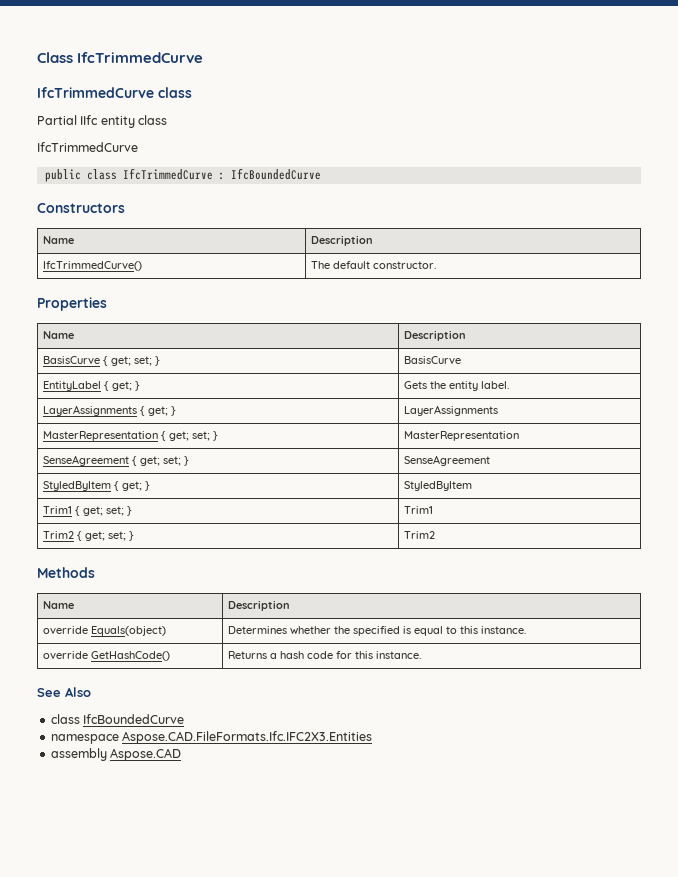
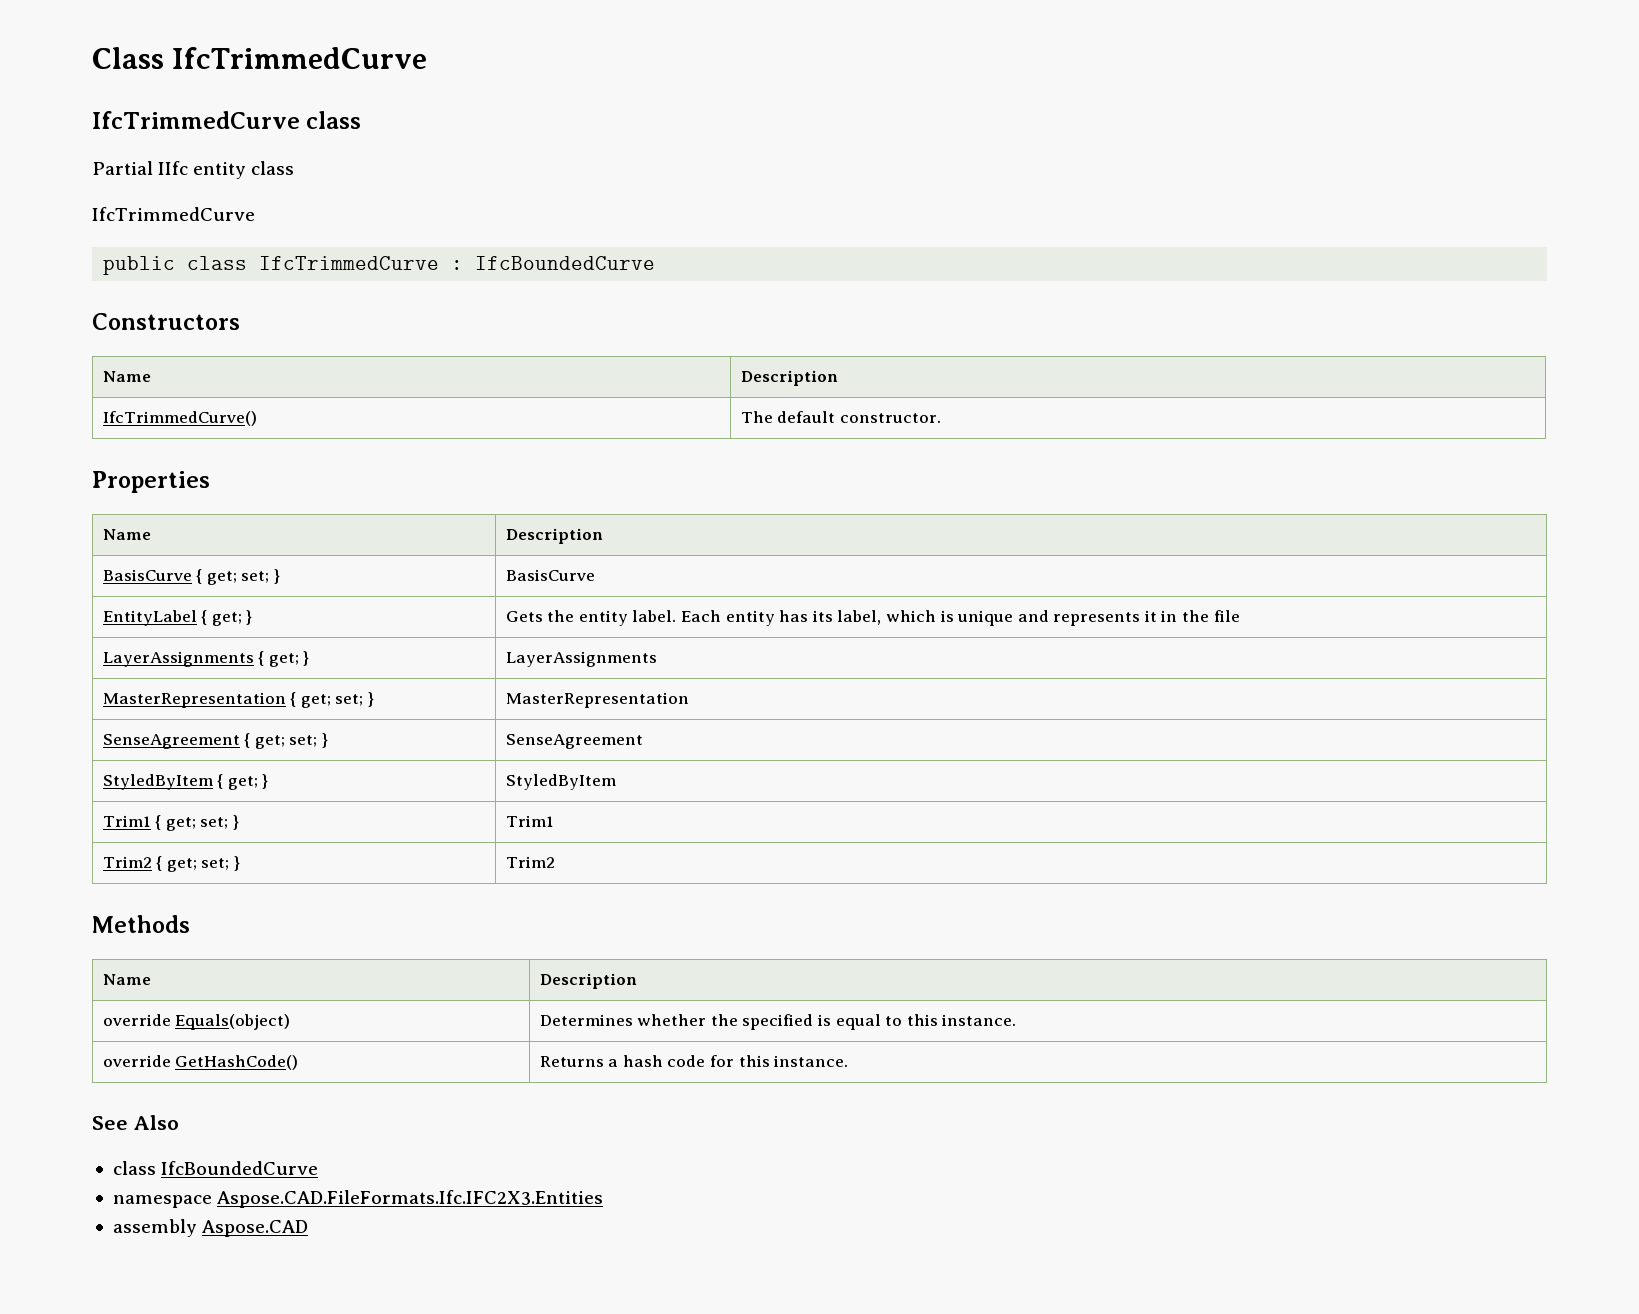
- EntityLabel { get; } | Gets the entity label.
+ EntityLabel { get; } | Gets the entity label. Each entity has its label, which is unique and represents it in the file

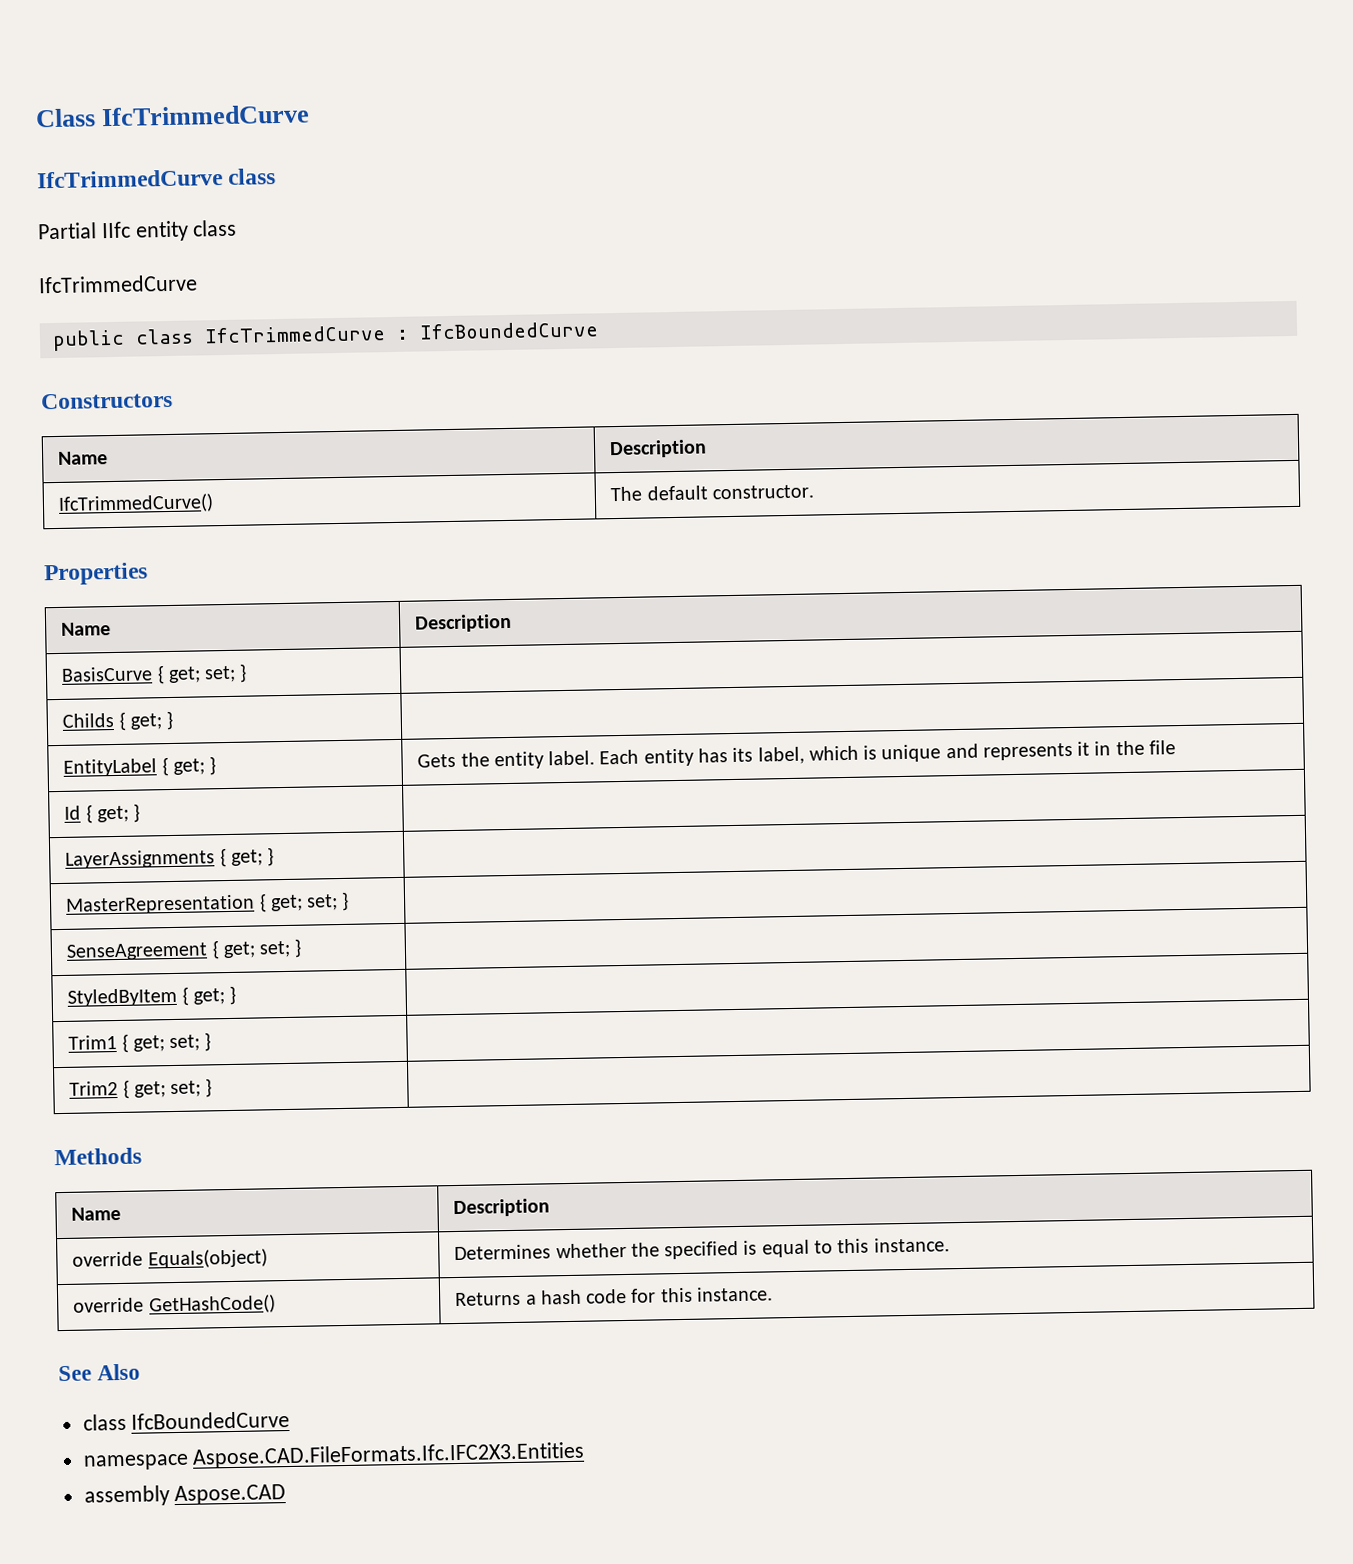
- BasisCurve { get; set; } | BasisCurve
+ BasisCurve { get; set; } |
+ Childs { get; } |
+ Id { get; } |
- LayerAssignments { get; } | LayerAssignments
+ LayerAssignments { get; } |
- MasterRepresentation { get; set; } | MasterRepresentation
+ MasterRepresentation { get; set; } |
- SenseAgreement { get; set; } | SenseAgreement
+ SenseAgreement { get; set; } |
- StyledByItem { get; } | StyledByItem
+ StyledByItem { get; } |
- Trim1 { get; set; } | Trim1
+ Trim1 { get; set; } |
- Trim2 { get; set; } | Trim2
+ Trim2 { get; set; } |

